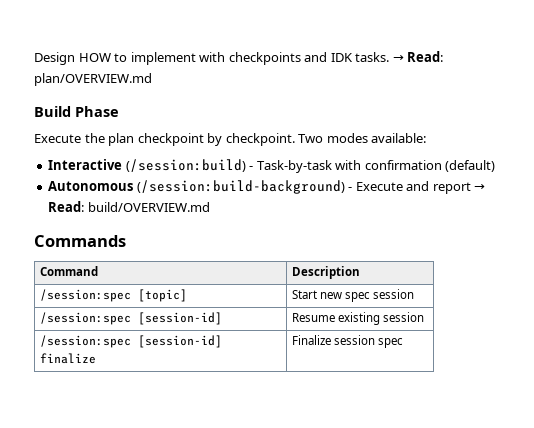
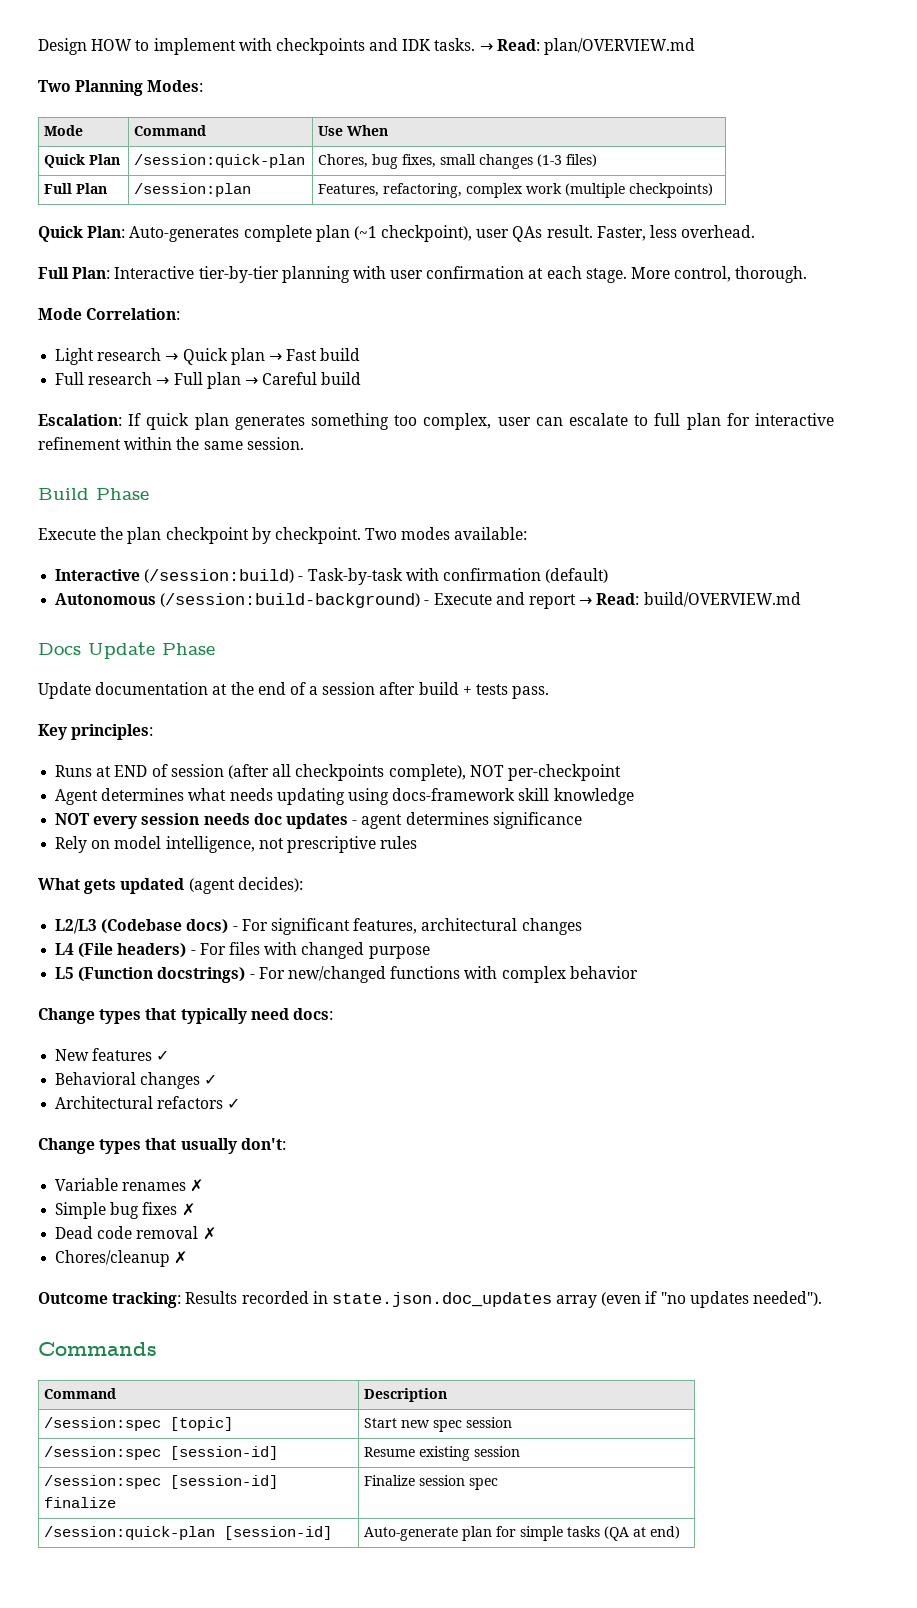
+ Two Planning Modes:
+ Mode | Command | Use When
+ Quick Plan | /session:quick-plan | Chores, bug fixes, small changes (1-3 files)
+ Full Plan | /session:plan | Features, refactoring, complex work (multiple checkpoints)
+ Quick Plan: Auto-generates complete plan (~1 checkpoint), user QAs result. Faster, less overhead.
+ Full Plan: Interactive tier-by-tier planning with user confirmation at each stage. More control, thorough.
+ Mode Correlation:
+ Light research → Quick plan → Fast build
+ Full research → Full plan → Careful build
+ Escalation: If quick plan generates something too complex, user can escalate to full plan for interactive refinement within the same session.
+ Docs Update Phase
+ Update documentation at the end of a session after build + tests pass.
+ Key principles:
+ Runs at END of session (after all checkpoints complete), NOT per-checkpoint
+ Agent determines what needs updating using docs-framework skill knowledge
+ NOT every session needs doc updates - agent determines significance
+ Rely on model intelligence, not prescriptive rules
+ What gets updated (agent decides):
+ L2/L3 (Codebase docs) - For significant features, architectural changes
+ L4 (File headers) - For files with changed purpose
+ L5 (Function docstrings) - For new/changed functions with complex behavior
+ Change types that typically need docs:
+ New features ✓
+ Behavioral changes ✓
+ Architectural refactors ✓
+ Change types that usually don't:
+ Variable renames ✗
+ Simple bug fixes ✗
+ Dead code removal ✗
+ Chores/cleanup ✗
+ Outcome tracking: Results recorded in state.json.doc_updates array (even if "no updates needed").
+ /session:quick-plan [session-id] | Auto-generate plan for simple tasks (QA at end)

